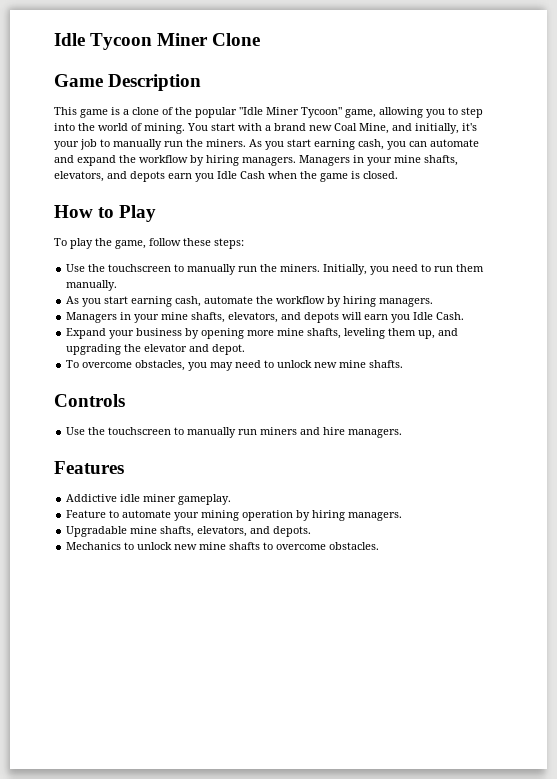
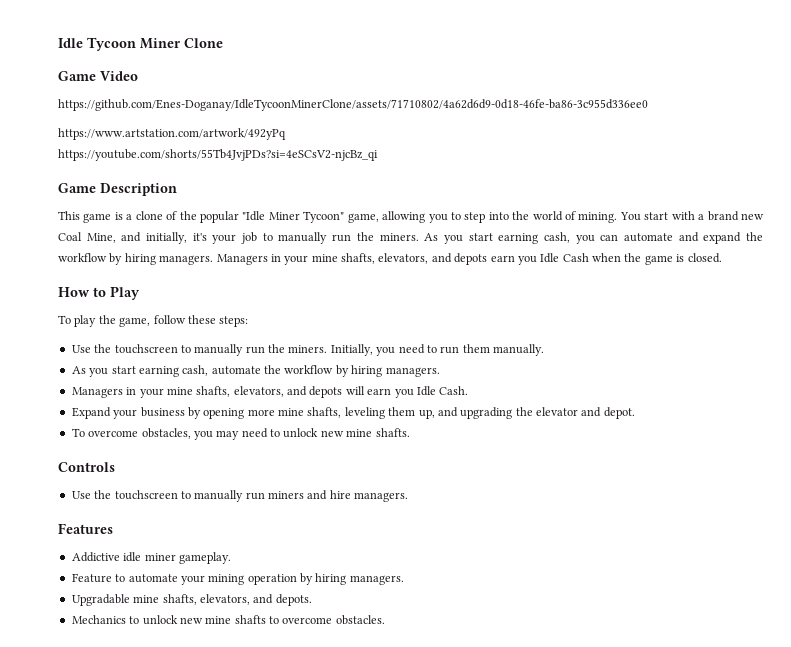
+ Game Video
+ https://github.com/Enes-Doganay/IdleTycoonMinerClone/assets/71710802/4a62d6d9-0d18-46fe-ba86-3c955d336ee0
+ https://www.artstation.com/artwork/492yPq
+ https://youtube.com/shorts/55Tb4JvjPDs?si=4eSCsV2-njcBz_qi

